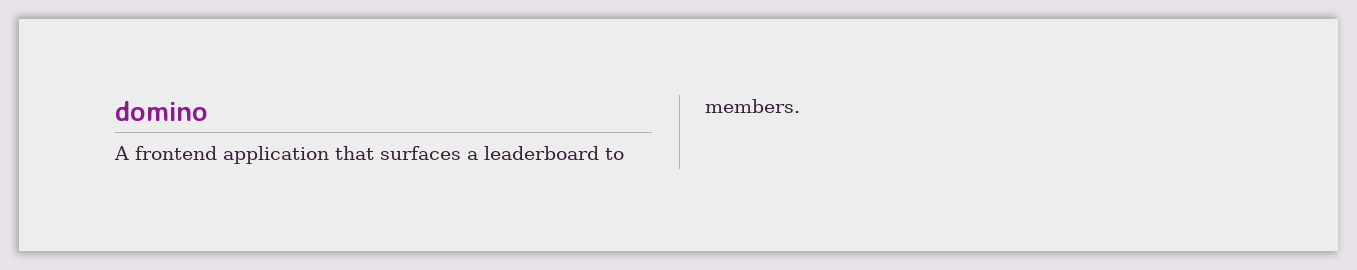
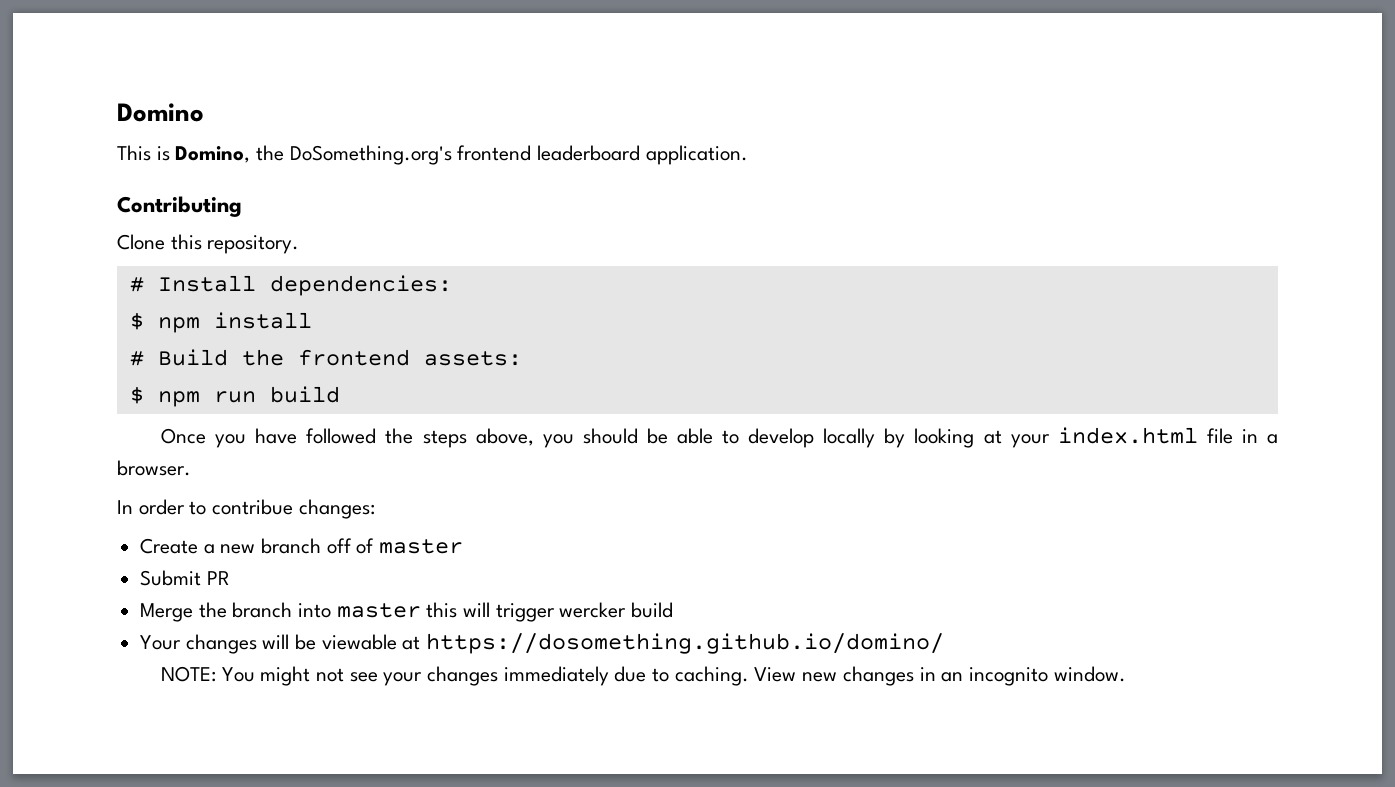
- domino
- A frontend application that surfaces a leaderboard to members.
+ Domino
+ This is Domino, the DoSomething.org's frontend leaderboard application.
+ Contributing
+ Clone this repository.
+ # Install dependencies:
+ $ npm install
+ # Build the frontend assets:
+ $ npm run build
+ Once you have followed the steps above, you should be able to develop locally by looking at your index.html file in a browser.
+ In order to contribue changes:
+ Create a new branch off of master
+ Submit PR
+ Merge the branch into master this will trigger wercker build
+ Your changes will be viewable at https://dosomething.github.io/domino/
+ NOTE: You might not see your changes immediately due to caching. View new changes in an incognito window.

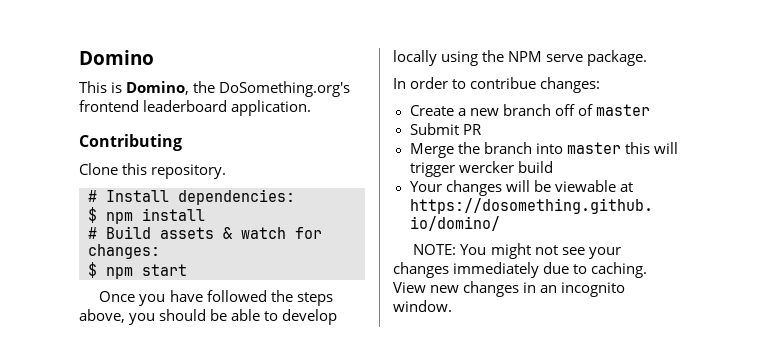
- # Build the frontend assets:
- $ npm run build
+ # Build assets & watch for changes:
+ $ npm start
- Once you have followed the steps above, you should be able to develop locally by looking at your index.html file in a browser.
+ Once you have followed the steps above, you should be able to develop locally using the NPM serve package.

